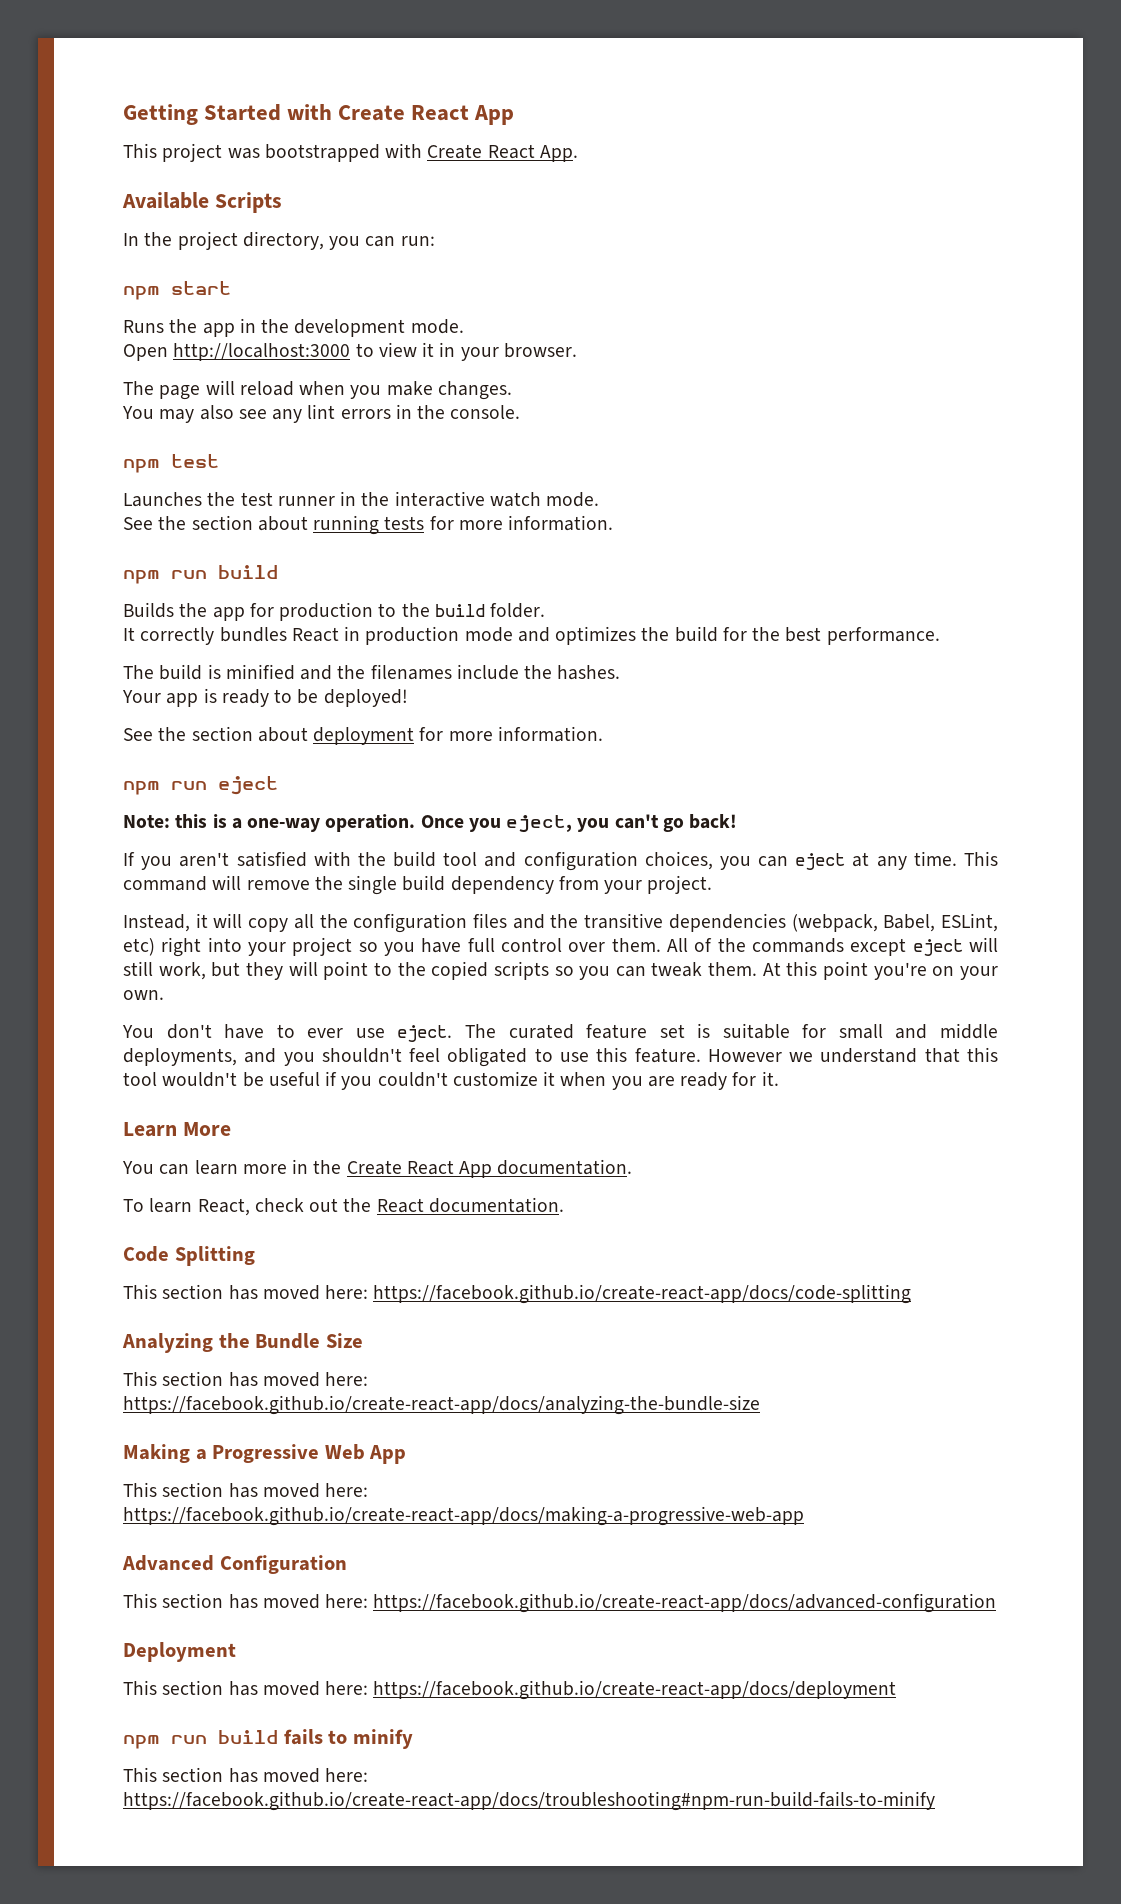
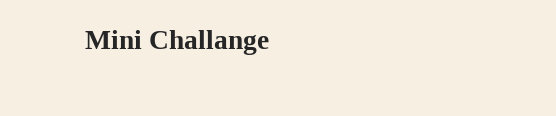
- Getting Started with Create React App
- This project was bootstrapped with Create React App.
- Available Scripts
- In the project directory, you can run:
- npm start
- Runs the app in the development mode.
- Open http://localhost:3000 to view it in your browser.
- The page will reload when you make changes.
- You may also see any lint errors in the console.
- npm test
- Launches the test runner in the interactive watch mode.
- See the section about running tests for more information.
- npm run build
- Builds the app for production to the build folder.
- It correctly bundles React in production mode and optimizes the build for the best performance.
- The build is minified and the filenames include the hashes.
- Your app is ready to be deployed!
- See the section about deployment for more information.
- npm run eject
- Note: this is a one-way operation. Once you eject, you can't go back!
- If you aren't satisfied with the build tool and configuration choices, you can eject at any time. This command will remove the single build dependency from your project.
- Instead, it will copy all the configuration files and the transitive dependencies (webpack, Babel, ESLint, etc) right into your project so you have full control over them. All of the commands except eject will still work, but they will point to the copied scripts so you can tweak them. At this point you're on your own.
- You don't have to ever use eject. The curated feature set is suitable for small and middle deployments, and you shouldn't feel obligated to use this feature. However we understand that this tool wouldn't be useful if you couldn't customize it when you are ready for it.
- Learn More
- You can learn more in the Create React App documentation.
- To learn React, check out the React documentation.
- Code Splitting
- This section has moved here: https://facebook.github.io/create-react-app/docs/code-splitting
- Analyzing the Bundle Size
- This section has moved here: https://facebook.github.io/create-react-app/docs/analyzing-the-bundle-size
- Making a Progressive Web App
- This section has moved here: https://facebook.github.io/create-react-app/docs/making-a-progressive-web-app
- Advanced Configuration
- This section has moved here: https://facebook.github.io/create-react-app/docs/advanced-configuration
- Deployment
- This section has moved here: https://facebook.github.io/create-react-app/docs/deployment
- npm run build fails to minify
- This section has moved here: https://facebook.github.io/create-react-app/docs/troubleshooting#npm-run-build-fails-to-minify
+ Mini Challange

